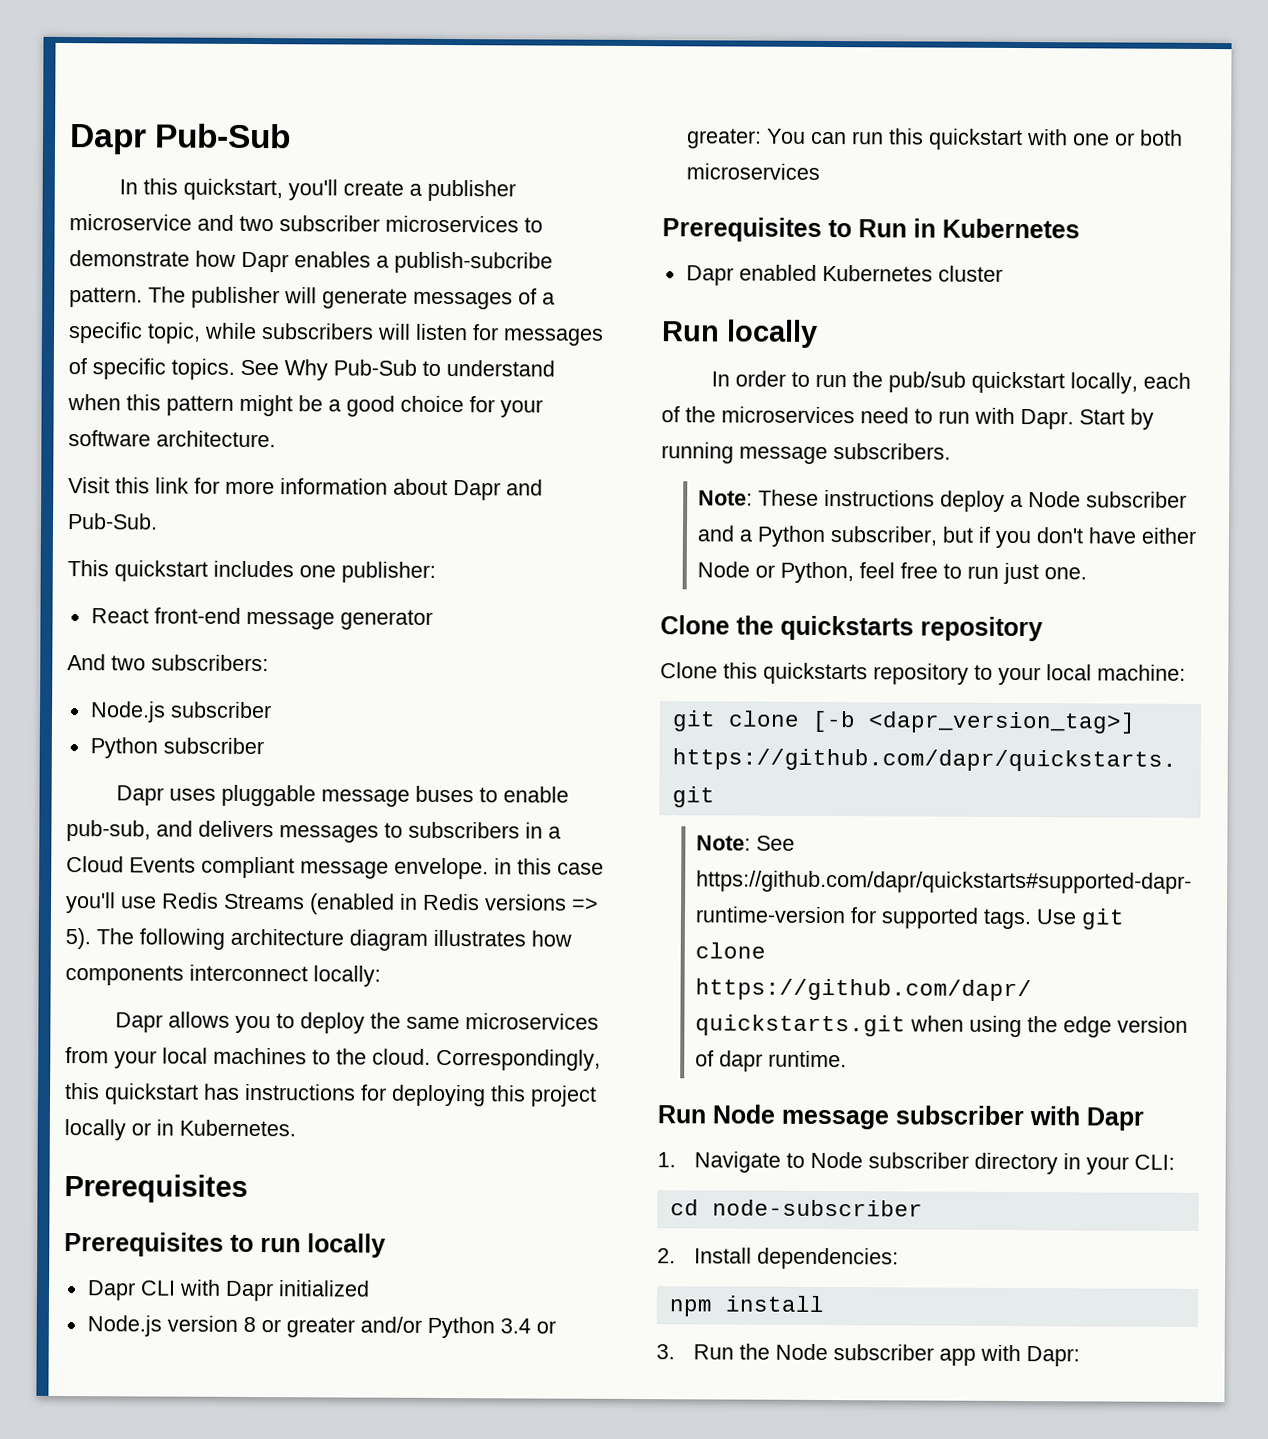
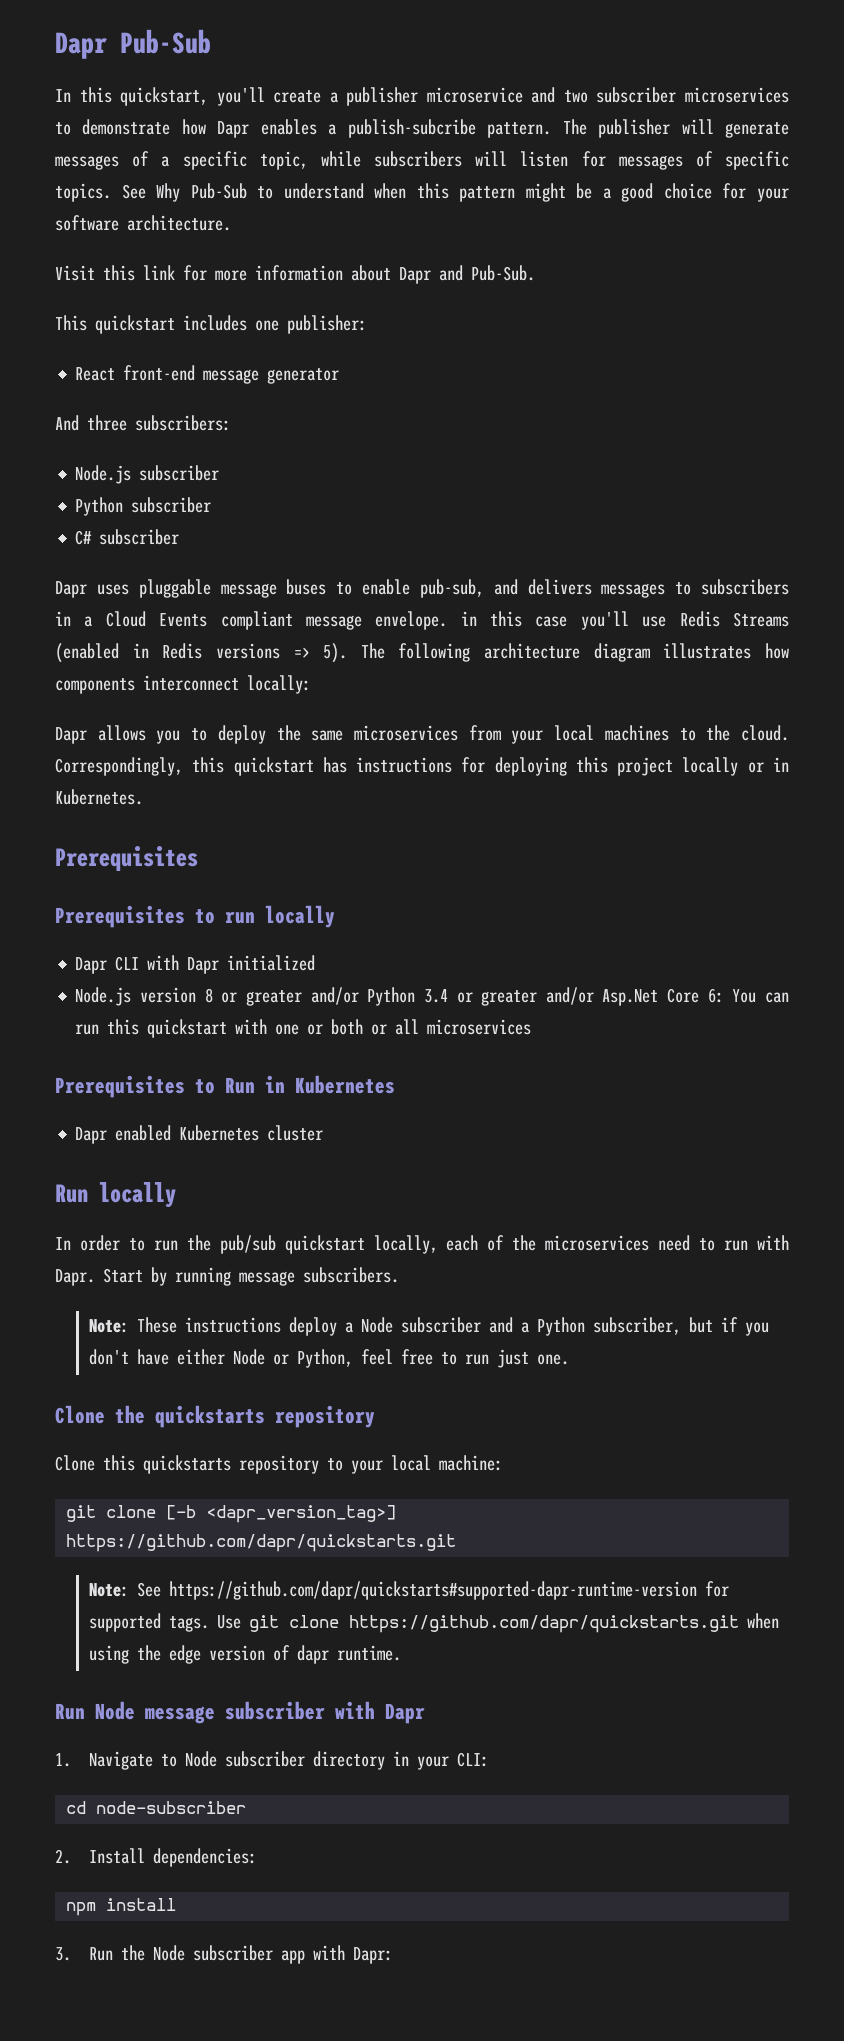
- And two subscribers:
+ And three subscribers:
+ C# subscriber
- Node.js version 8 or greater and/or Python 3.4 or greater: You can run this quickstart with one or both microservices
+ Node.js version 8 or greater and/or Python 3.4 or greater and/or Asp.Net Core 6: You can run this quickstart with one or both or all microservices

